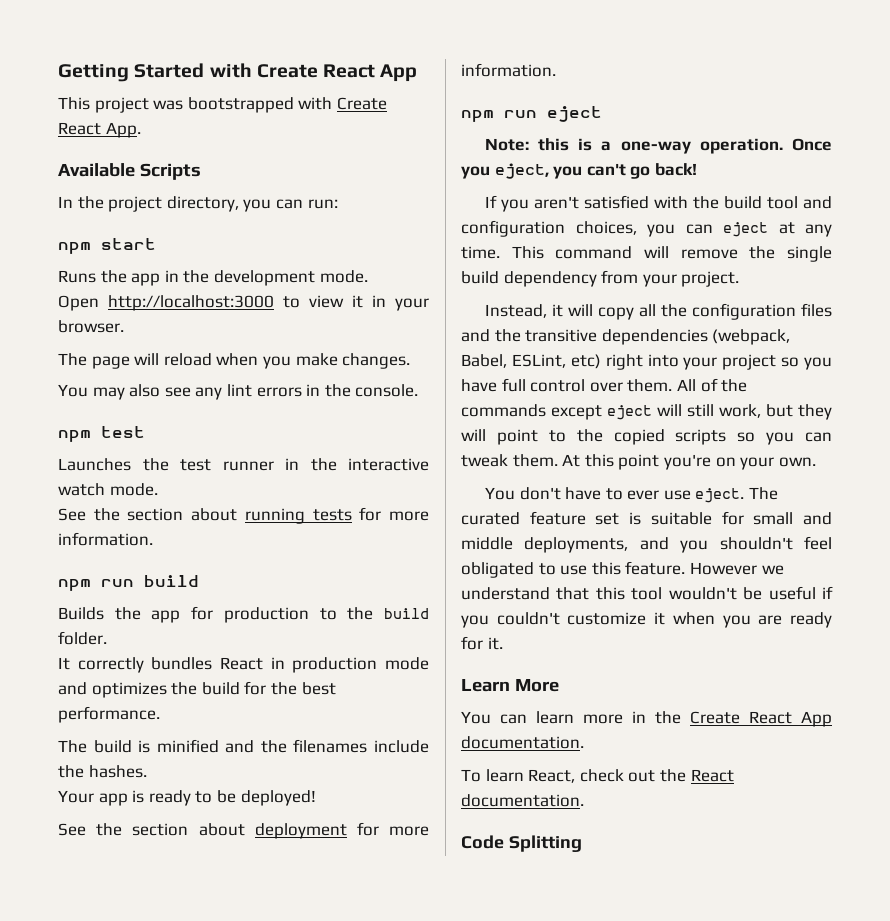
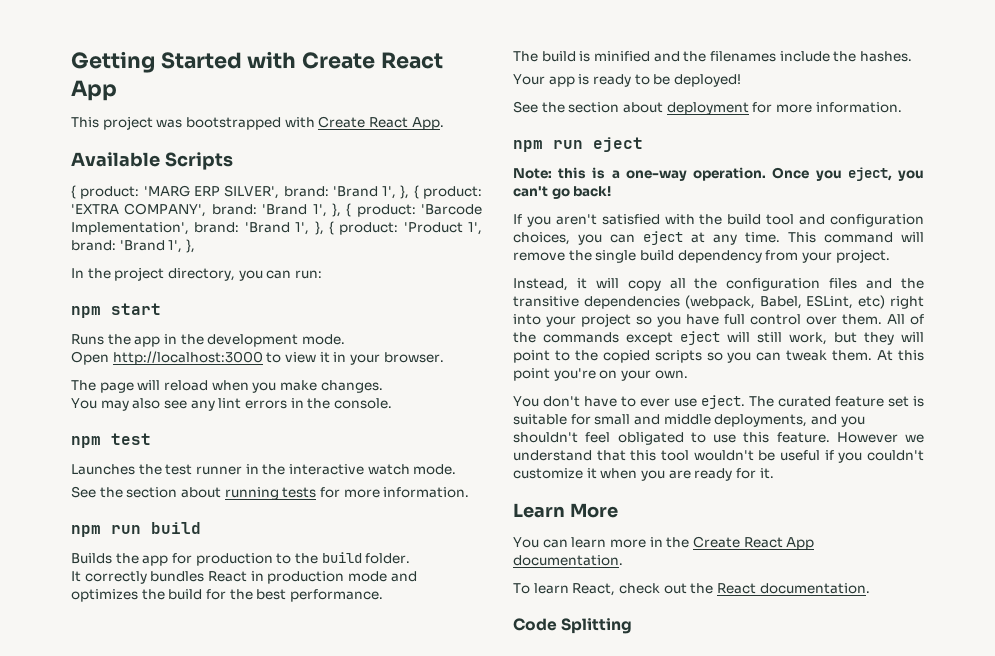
+ { product: 'MARG ERP SILVER', brand: 'Brand 1', }, { product: 'EXTRA COMPANY', brand: 'Brand 1', }, { product: 'Barcode Implementation', brand: 'Brand 1', }, { product: 'Product 1', brand: 'Brand 1', },

